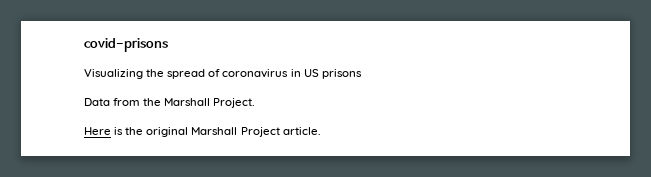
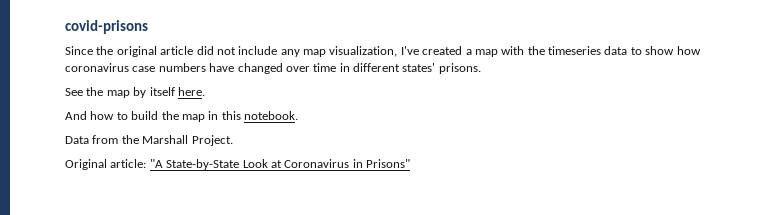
- Visualizing the spread of coronavirus in US prisons
+ Since the original article did not include any map visualization, I've created a map with the timeseries data to show how coronavirus case numbers have changed over time in different states' prisons.
+ See the map by itself here.
+ And how to build the map in this notebook.
- Here is the original Marshall Project article.
+ Original article: "A State-by-State Look at Coronavirus in Prisons"

